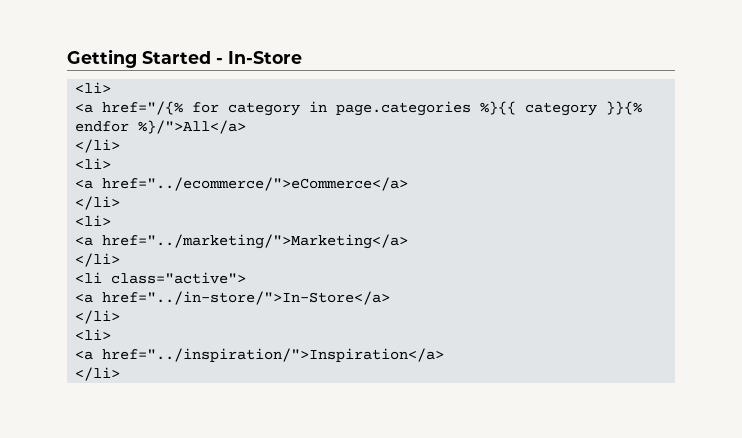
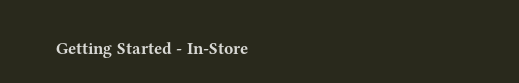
  Getting Started - In-Store
- <li>
- <a href="/{% for category in page.categories %}{{ category }}{% endfor %}/">All</a>
- </li>
- <li>
- <a href="../ecommerce/">eCommerce</a>
- </li>
- <li>
- <a href="../marketing/">Marketing</a>
- </li>
- <li class="active">
- <a href="../in-store/">In-Store</a>
- </li>
- <li>
- <a href="../inspiration/">Inspiration</a>
- </li>

